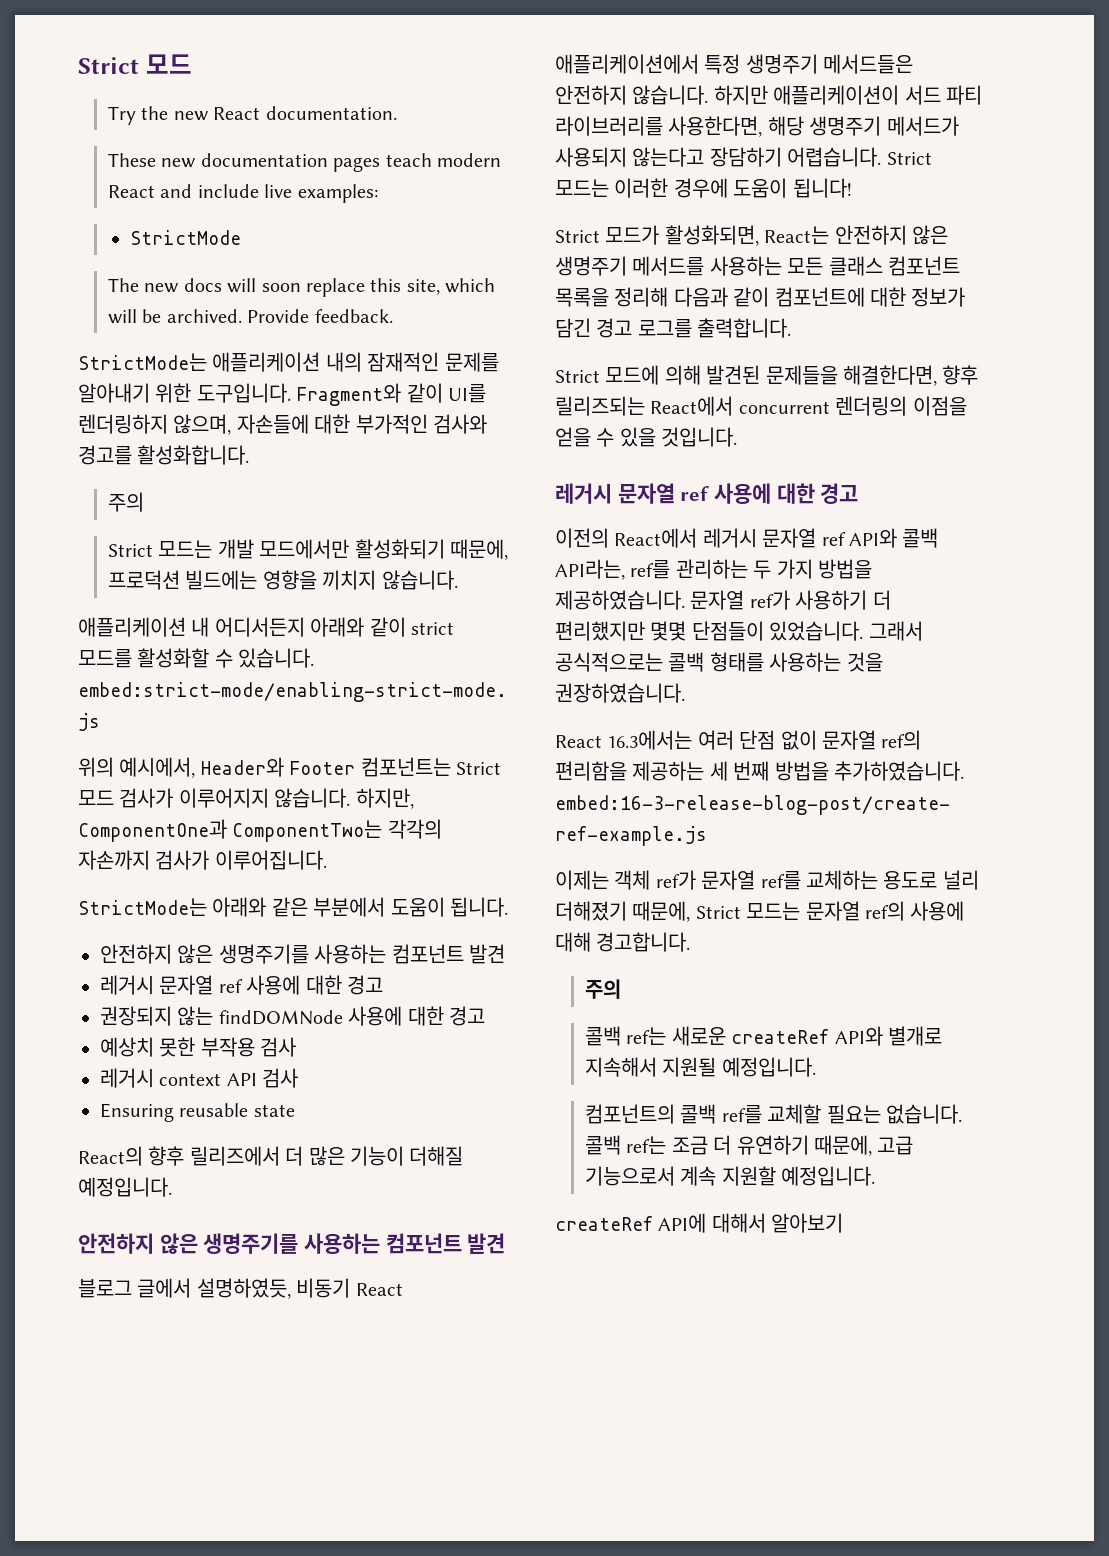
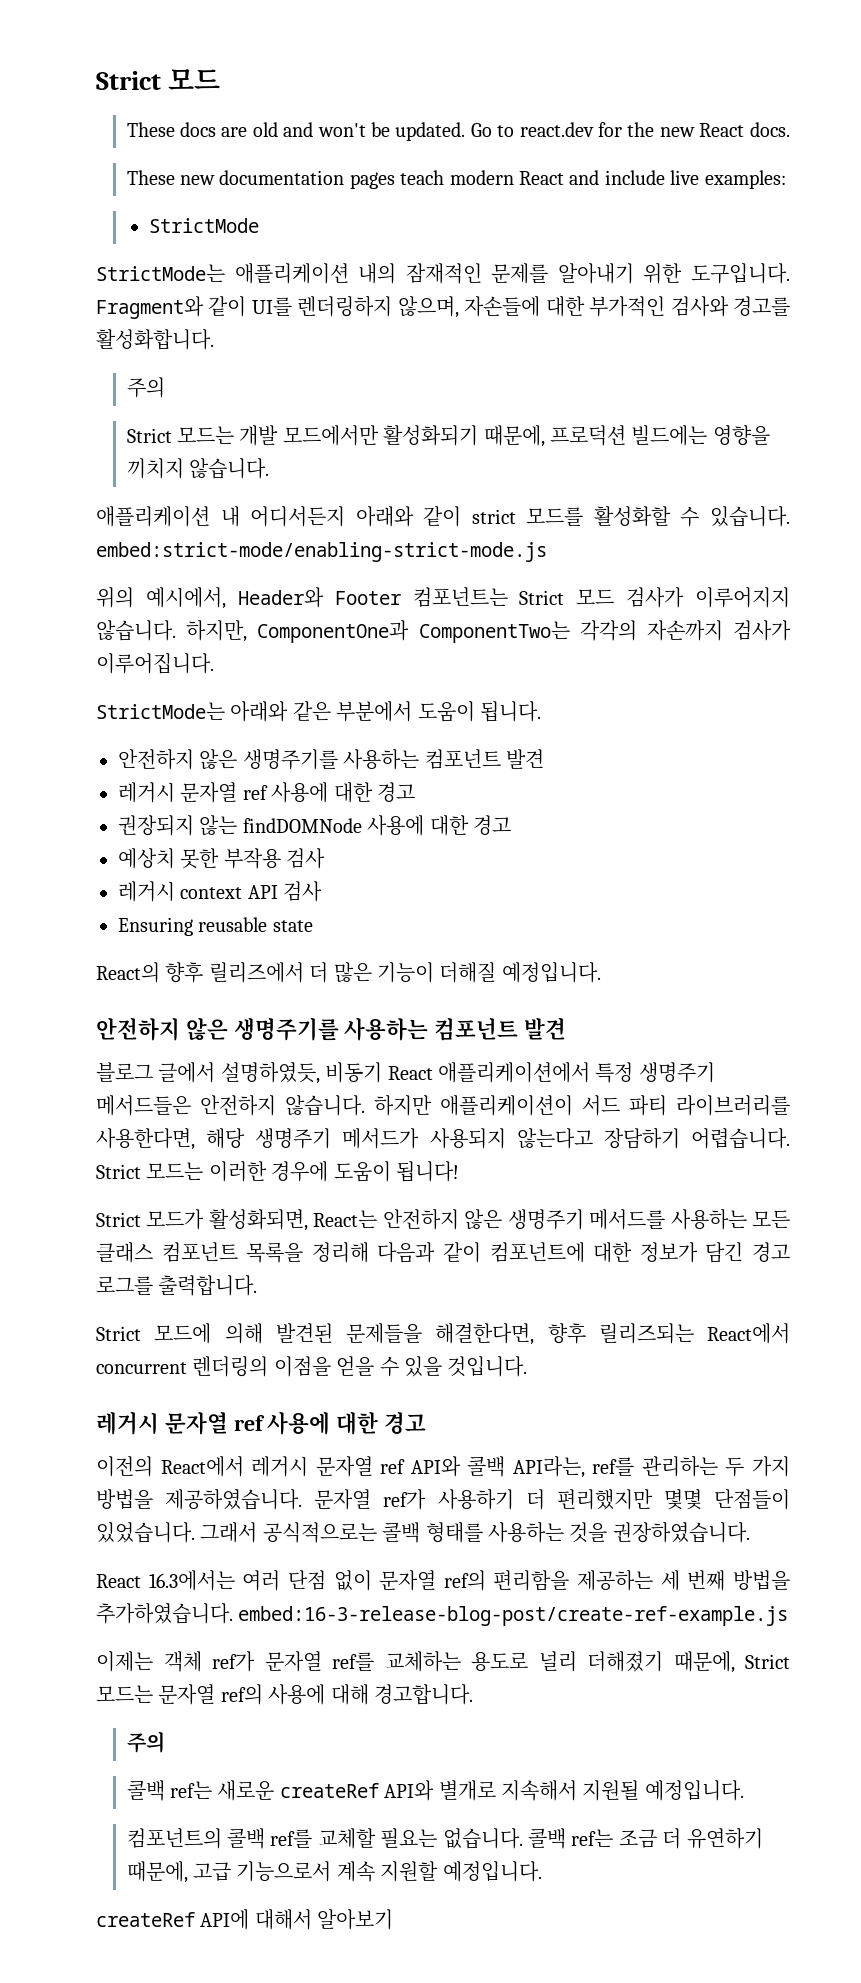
- Try the new React documentation.
+ These docs are old and won't be updated. Go to react.dev for the new React docs.
- The new docs will soon replace this site, which will be archived. Provide feedback.

